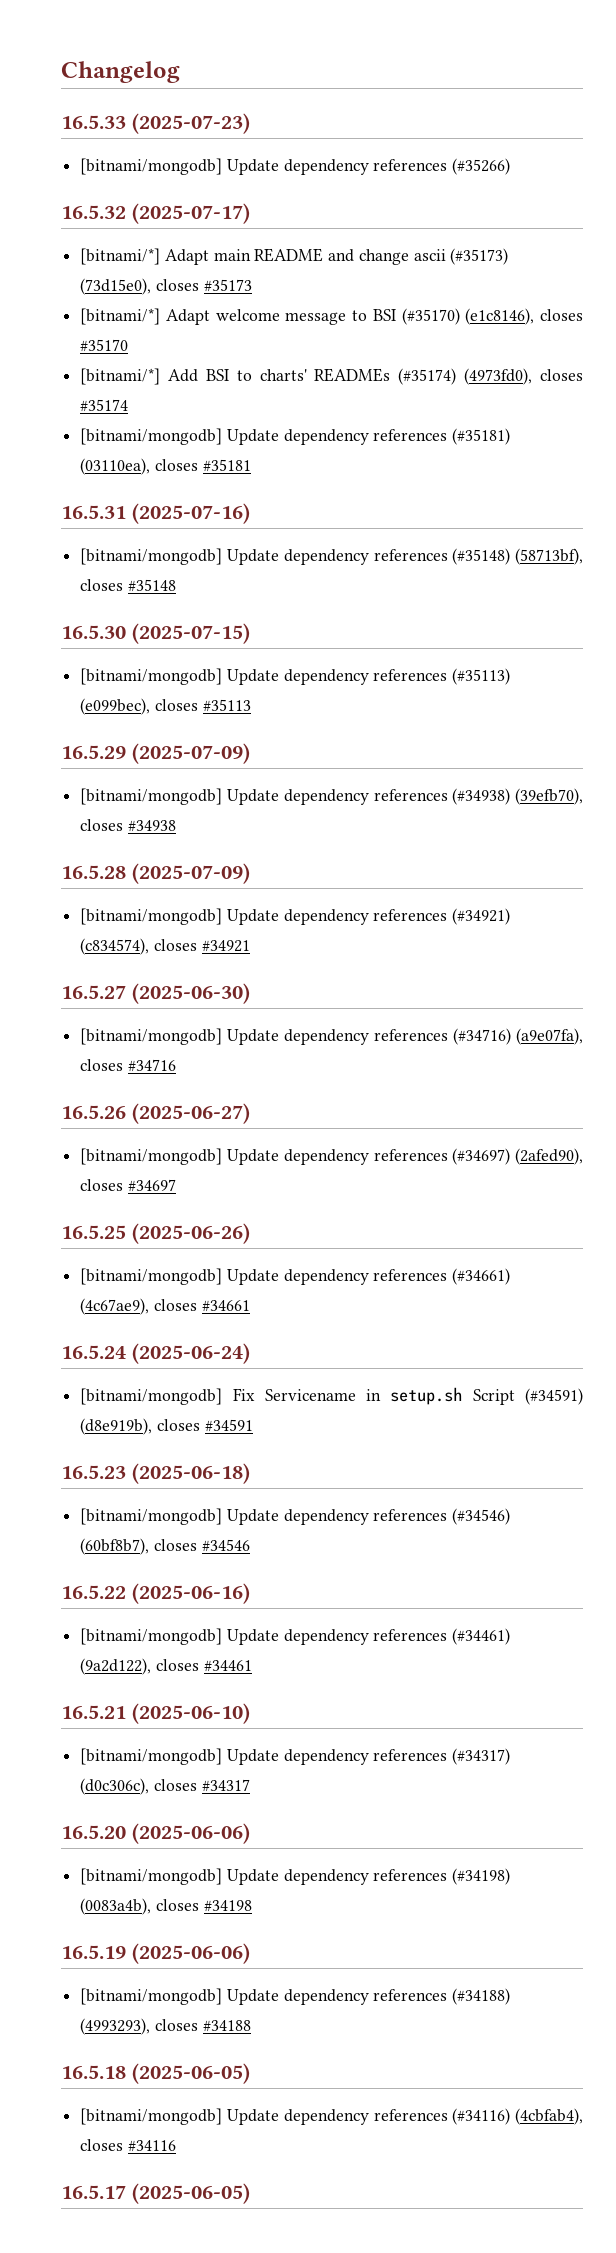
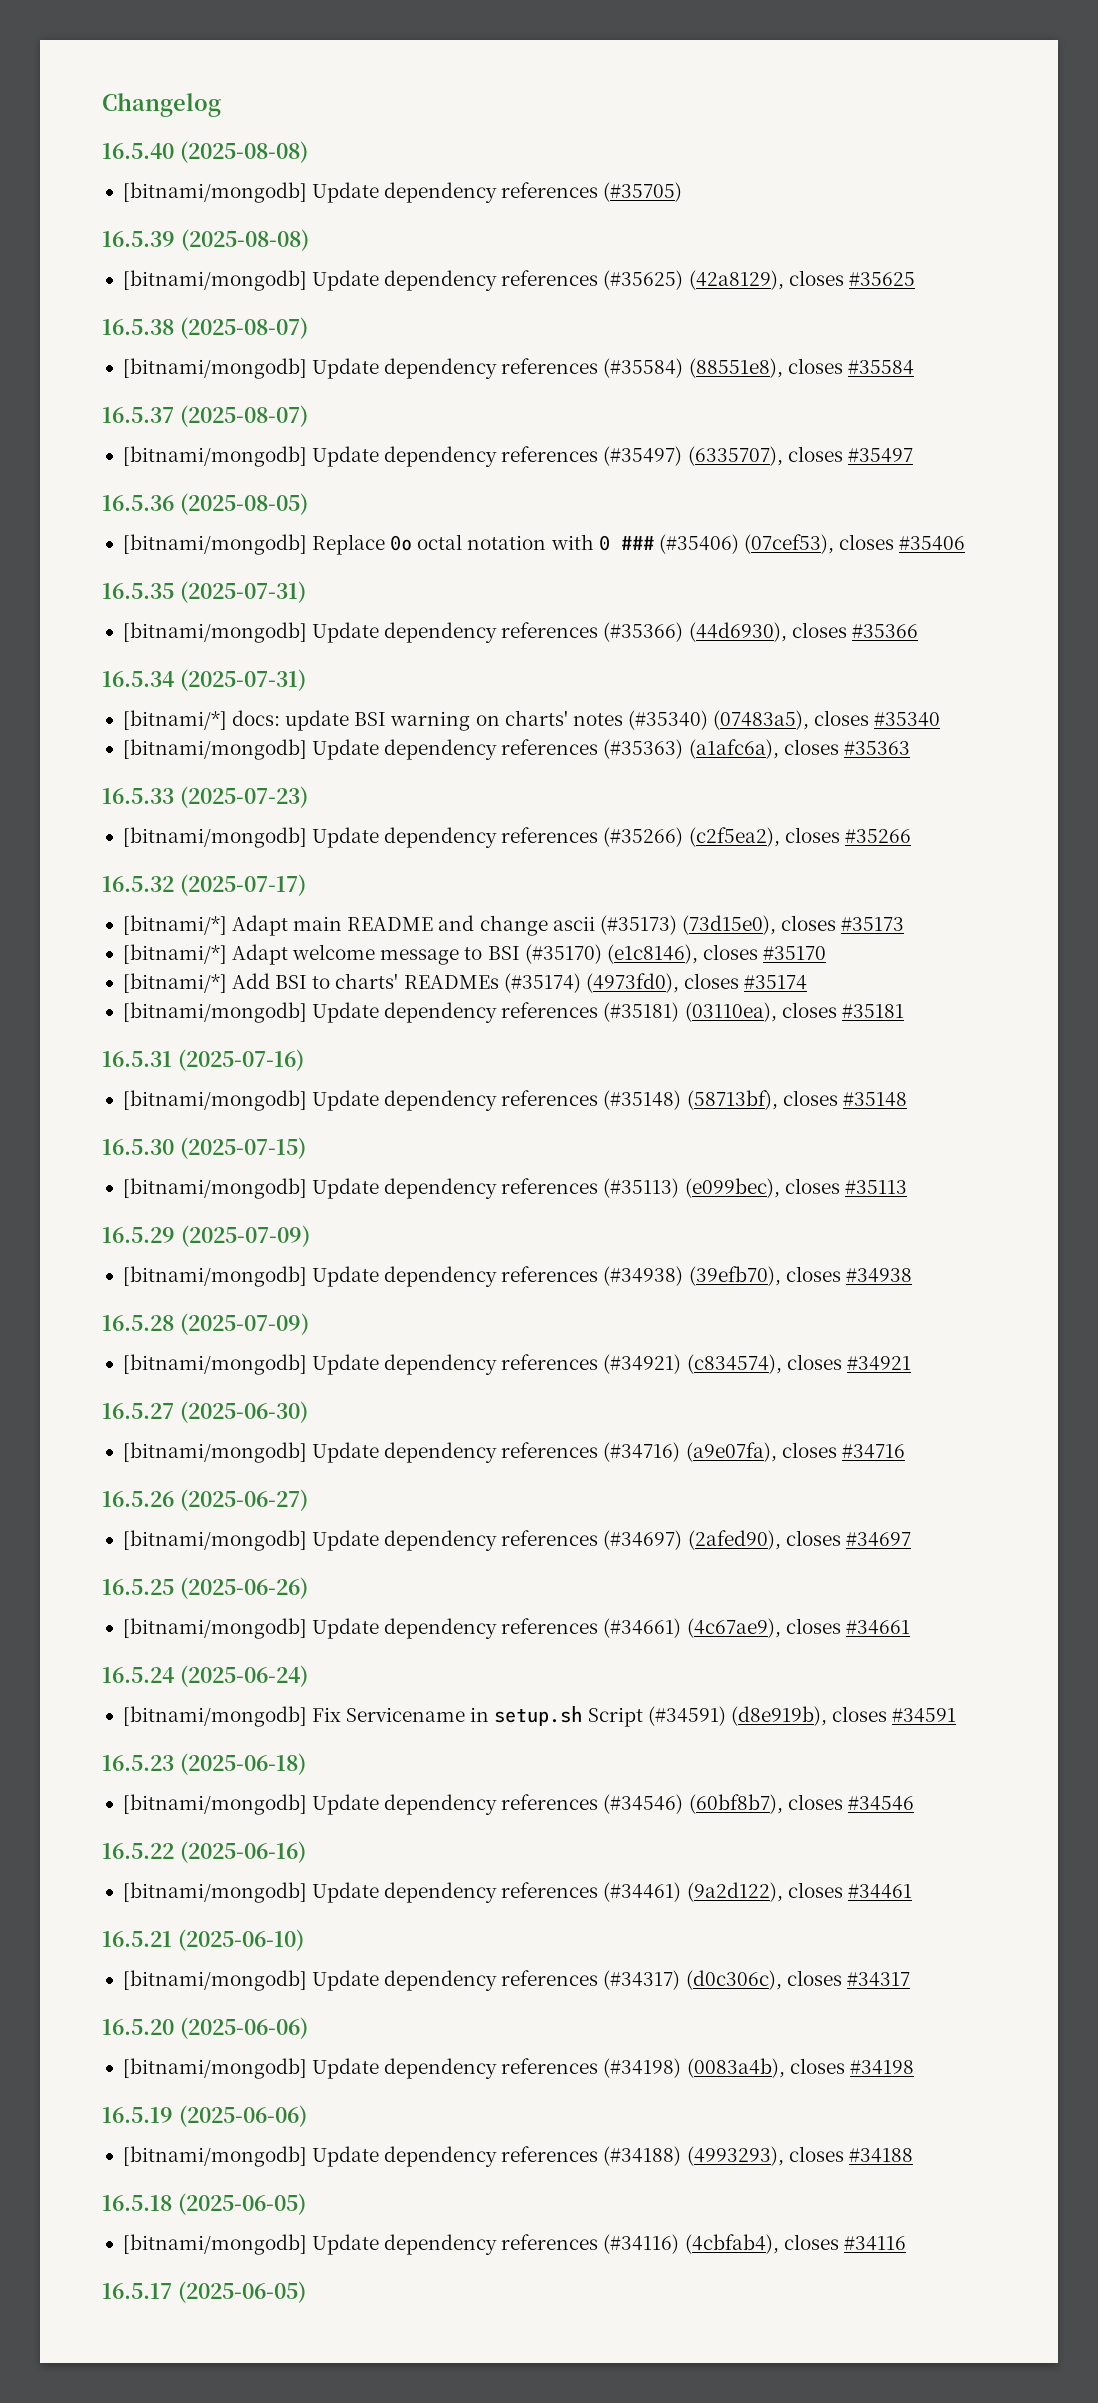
+ 16.5.40 (2025-08-08)
+ [bitnami/mongodb] Update dependency references (#35705)
+ 16.5.39 (2025-08-08)
+ [bitnami/mongodb] Update dependency references (#35625) (42a8129), closes #35625
+ 16.5.38 (2025-08-07)
+ [bitnami/mongodb] Update dependency references (#35584) (88551e8), closes #35584
+ 16.5.37 (2025-08-07)
+ [bitnami/mongodb] Update dependency references (#35497) (6335707), closes #35497
+ 16.5.36 (2025-08-05)
+ [bitnami/mongodb] Replace 0o octal notation with 0 ### (#35406) (07cef53), closes #35406
+ 16.5.35 (2025-07-31)
+ [bitnami/mongodb] Update dependency references (#35366) (44d6930), closes #35366
+ 16.5.34 (2025-07-31)
+ [bitnami/*] docs: update BSI warning on charts' notes (#35340) (07483a5), closes #35340
+ [bitnami/mongodb] Update dependency references (#35363) (a1afc6a), closes #35363
- [bitnami/mongodb] Update dependency references (#35266)
+ [bitnami/mongodb] Update dependency references (#35266) (c2f5ea2), closes #35266

